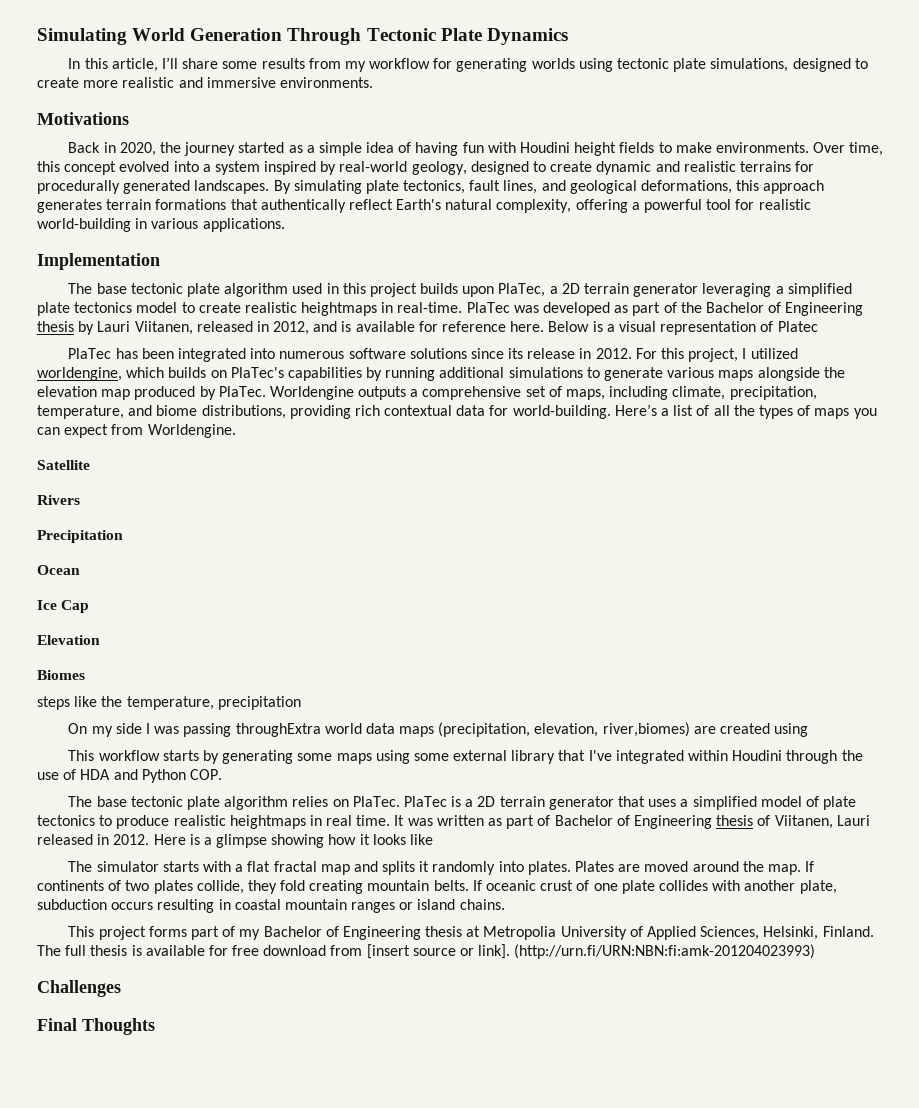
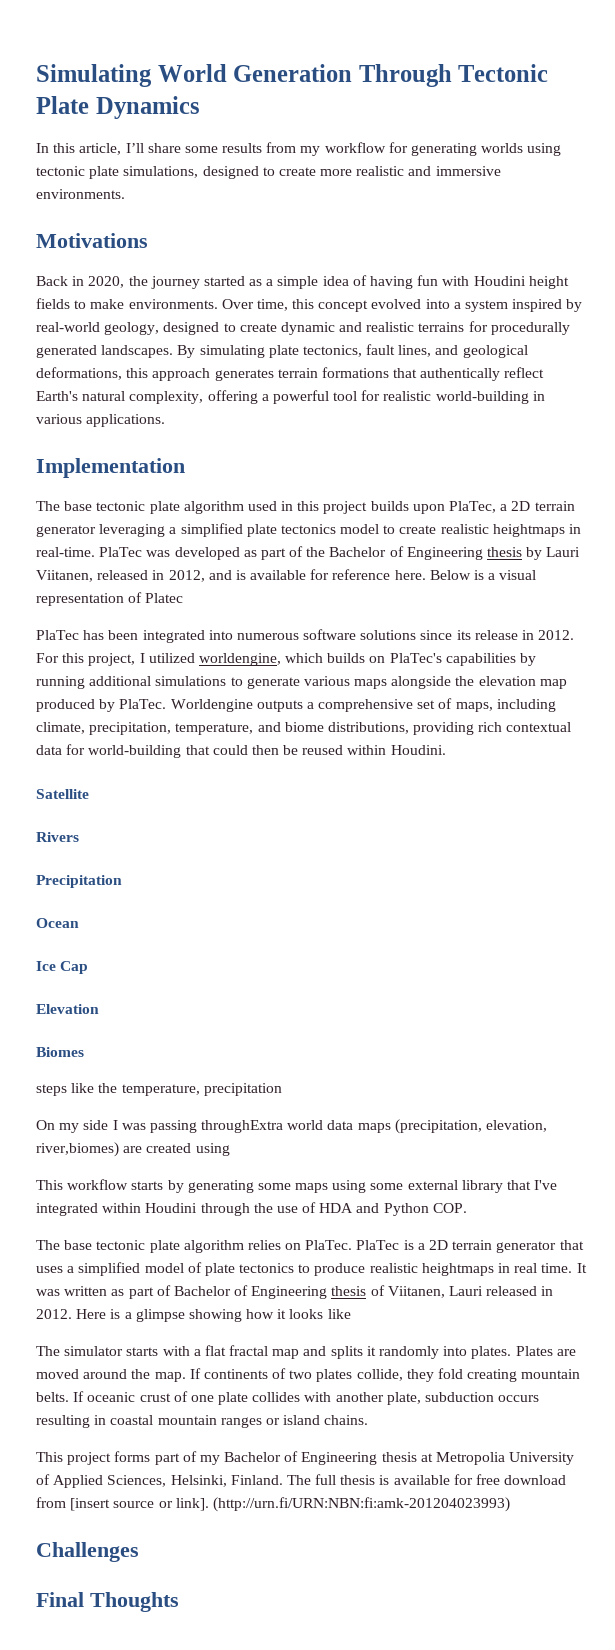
- Worldengine outputs a comprehensive set of maps, including climate, precipitation, temperature, and biome distributions, providing rich contextual data for world-building. Here’s a list of all the types of maps you can expect from Worldengine.
+ Worldengine outputs a comprehensive set of maps, including climate, precipitation, temperature, and biome distributions, providing rich contextual data for world-building that could then be reused within Houdini.

